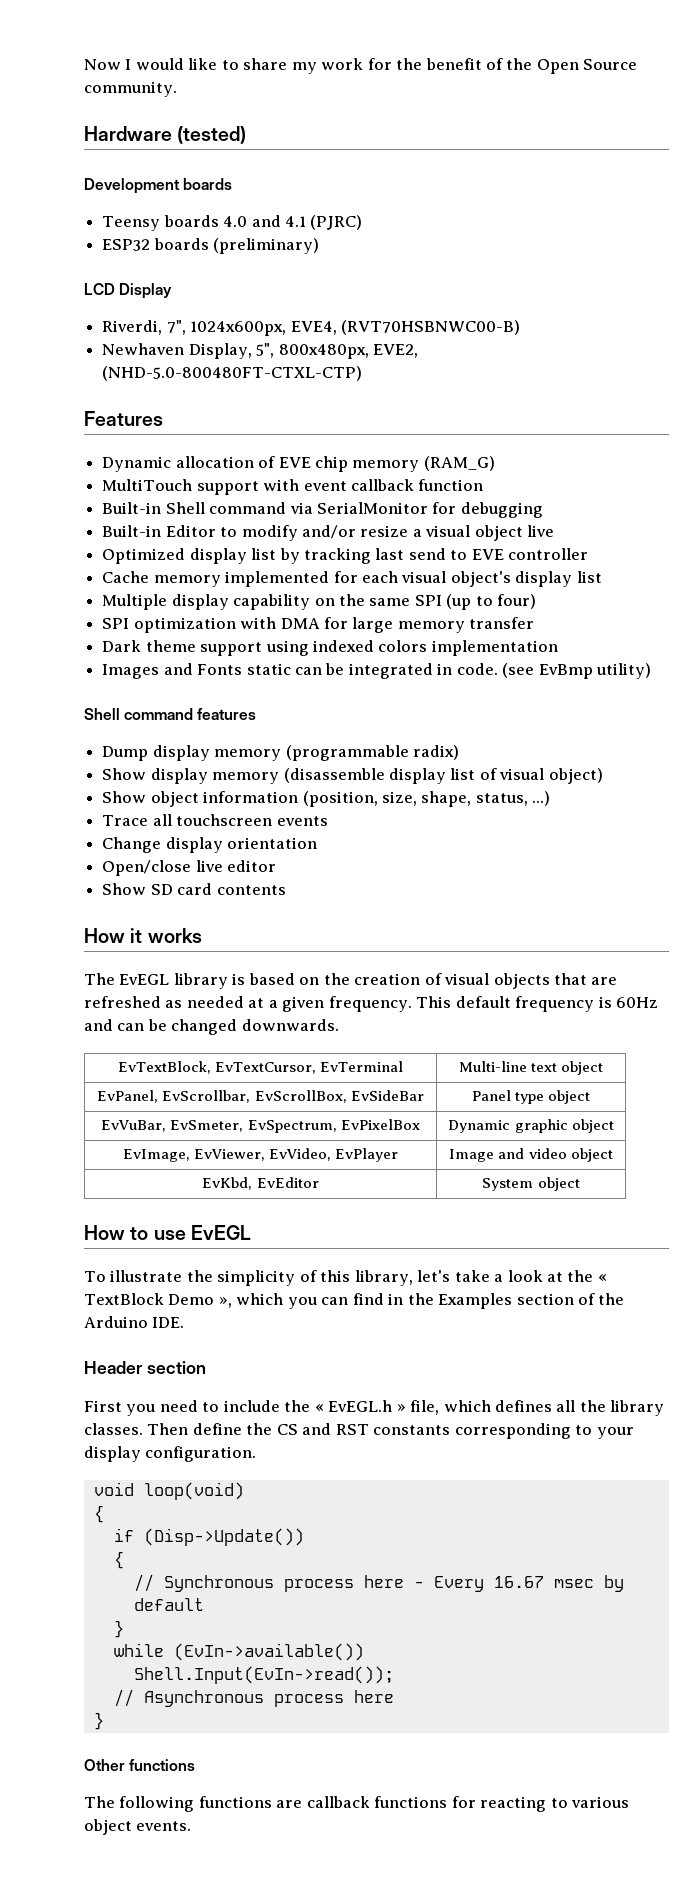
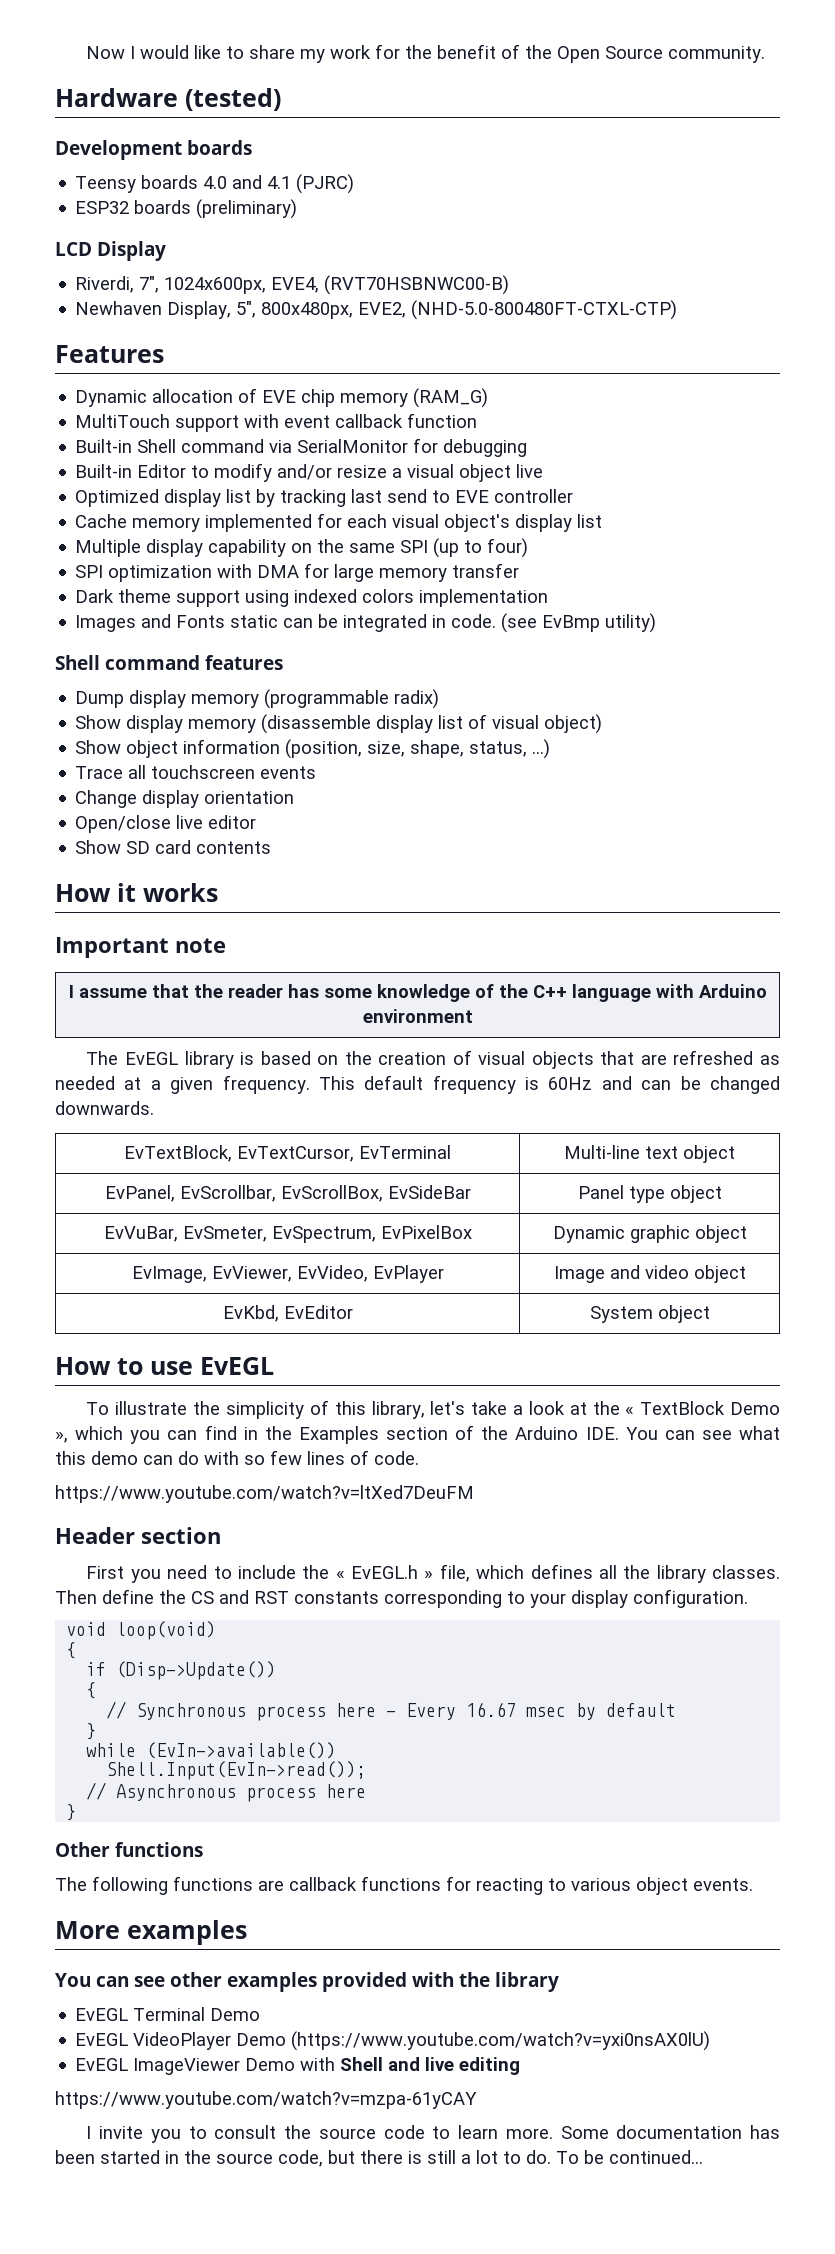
+ Important note
+ I assume that the reader has some knowledge of the C++ language with Arduino environment
- To illustrate the simplicity of this library, let's take a look at the « TextBlock Demo », which you can find in the Examples section of the Arduino IDE.
+ To illustrate the simplicity of this library, let's take a look at the « TextBlock Demo », which you can find in the Examples section of the Arduino IDE. You can see what this demo can do with so few lines of code.
+ https://www.youtube.com/watch?v=ltXed7DeuFM
+ More examples
+ You can see other examples provided with the library
+ EvEGL Terminal Demo
+ EvEGL VideoPlayer Demo (https://www.youtube.com/watch?v=yxi0nsAX0lU)
+ EvEGL ImageViewer Demo with Shell and live editing
+ https://www.youtube.com/watch?v=mzpa-61yCAY
+ I invite you to consult the source code to learn more. Some documentation has been started in the source code, but there is still a lot to do. To be continued...

